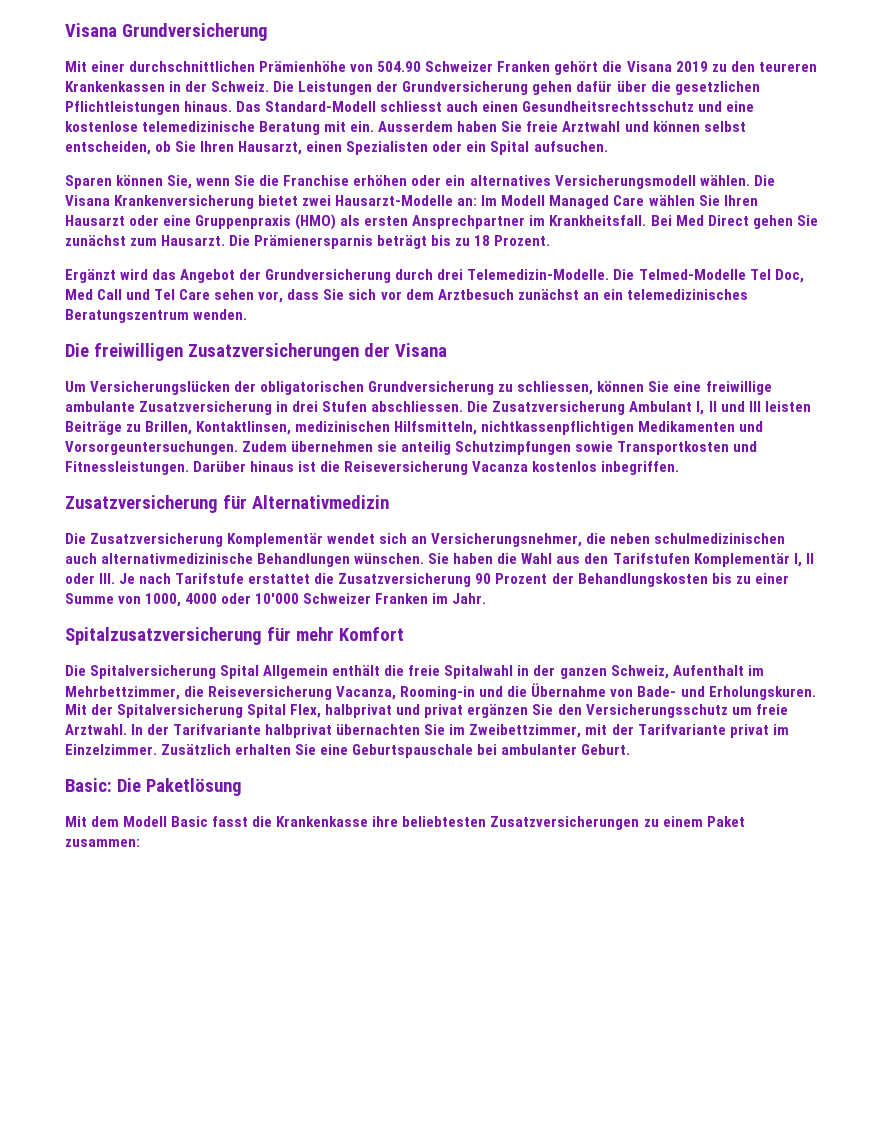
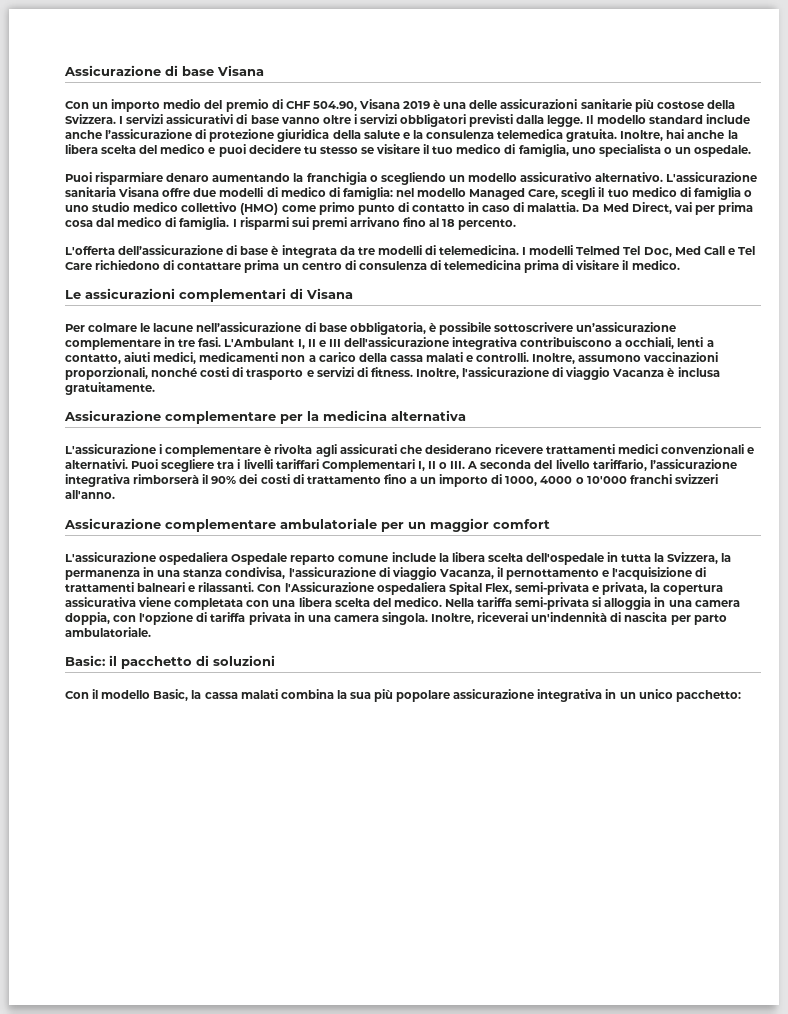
- Visana Grundversicherung
- Mit einer durchschnittlichen Prämienhöhe von 504.90 Schweizer Franken gehört die Visana 2019 zu den teureren Krankenkassen in der Schweiz. Die Leistungen der Grundversicherung gehen dafür über die gesetzlichen Pflichtleistungen hinaus. Das Standard-Modell schliesst auch einen Gesundheitsrechtsschutz und eine kostenlose telemedizinische Beratung mit ein. Ausserdem haben Sie freie Arztwahl und können selbst entscheiden, ob Sie Ihren Hausarzt, einen Spezialisten oder ein Spital aufsuchen.
- Sparen können Sie, wenn Sie die Franchise erhöhen oder ein alternatives Versicherungsmodell wählen. Die Visana Krankenversicherung bietet zwei Hausarzt-Modelle an: Im Modell Managed Care wählen Sie Ihren Hausarzt oder eine Gruppenpraxis (HMO) als ersten Ansprechpartner im Krankheitsfall. Bei Med Direct gehen Sie zunächst zum Hausarzt. Die Prämienersparnis beträgt bis zu 18 Prozent.
- Ergänzt wird das Angebot der Grundversicherung durch drei Telemedizin-Modelle. Die Telmed-Modelle Tel Doc, Med Call und Tel Care sehen vor, dass Sie sich vor dem Arztbesuch zunächst an ein telemedizinisches Beratungszentrum wenden.
- Die freiwilligen Zusatzversicherungen der Visana
- Um Versicherungslücken der obligatorischen Grundversicherung zu schliessen, können Sie eine freiwillige ambulante Zusatzversicherung in drei Stufen abschliessen. Die Zusatzversicherung Ambulant I, II und III leisten Beiträge zu Brillen, Kontaktlinsen, medizinischen Hilfsmitteln, nichtkassenpflichtigen Medikamenten und Vorsorgeuntersuchungen. Zudem übernehmen sie anteilig Schutzimpfungen sowie Transportkosten und Fitnessleistungen. Darüber hinaus ist die Reiseversicherung Vacanza kostenlos inbegriffen.
- Zusatzversicherung für Alternativmedizin
- Die Zusatzversicherung Komplementär wendet sich an Versicherungsnehmer, die neben schulmedizinischen auch alternativmedizinische Behandlungen wünschen. Sie haben die Wahl aus den Tarifstufen Komplementär I, II oder III. Je nach Tarifstufe erstattet die Zusatzversicherung 90 Prozent der Behandlungskosten bis zu einer Summe von 1000, 4000 oder 10'000 Schweizer Franken im Jahr.
- Spitalzusatzversicherung für mehr Komfort
- Die Spitalversicherung Spital Allgemein enthält die freie Spitalwahl in der ganzen Schweiz, Aufenthalt im Mehrbettzimmer, die Reiseversicherung Vacanza, Rooming-in und die Übernahme von Bade- und Erholungskuren. Mit der Spitalversicherung Spital Flex, halbprivat und privat ergänzen Sie den Versicherungsschutz um freie Arztwahl. In der Tarifvariante halbprivat übernachten Sie im Zweibettzimmer, mit der Tarifvariante privat im Einzelzimmer. Zusätzlich erhalten Sie eine Geburtspauschale bei ambulanter Geburt.
- Basic: Die Paketlösung
- Mit dem Modell Basic fasst die Krankenkasse ihre beliebtesten Zusatzversicherungen zu einem Paket zusammen:
+ Assicurazione di base Visana
+ Con un importo medio del premio di CHF 504.90, Visana 2019 è una delle assicurazioni sanitarie più costose della Svizzera. I servizi assicurativi di base vanno oltre i servizi obbligatori previsti dalla legge. Il modello standard include anche l’assicurazione di protezione giuridica della salute e la consulenza telemedica gratuita. Inoltre, hai anche la libera scelta del medico e puoi decidere tu stesso se visitare il tuo medico di famiglia, uno specialista o un ospedale.
+ Puoi risparmiare denaro aumentando la franchigia o scegliendo un modello assicurativo alternativo. L'assicurazione sanitaria Visana offre due modelli di medico di famiglia: nel modello Managed Care, scegli il tuo medico di famiglia o uno studio medico collettivo (HMO) come primo punto di contatto in caso di malattia. Da Med Direct, vai per prima cosa dal medico di famiglia. I risparmi sui premi arrivano fino al 18 percento.
+ L'offerta dell’assicurazione di base è integrata da tre modelli di telemedicina. I modelli Telmed Tel Doc, Med Call e Tel Care richiedono di contattare prima un centro di consulenza di telemedicina prima di visitare il medico.
+ Le assicurazioni complementari di Visana
+ Per colmare le lacune nell’assicurazione di base obbligatoria, è possibile sottoscrivere un’assicurazione complementare in tre fasi. L'Ambulant I, II e III dell'assicurazione integrativa contribuiscono a occhiali, lenti a contatto, aiuti medici, medicamenti non a carico della cassa malati e controlli. Inoltre, assumono vaccinazioni proporzionali, nonché costi di trasporto e servizi di fitness. Inoltre, l'assicurazione di viaggio Vacanza è inclusa gratuitamente.
+ Assicurazione complementare per la medicina alternativa
+ L'assicurazione i complementare è rivolta agli assicurati che desiderano ricevere trattamenti medici convenzionali e alternativi. Puoi scegliere tra i livelli tariffari Complementari I, II o III. A seconda del livello tariffario, l’assicurazione integrativa rimborserà il 90% dei costi di trattamento fino a un importo di 1000, 4000 o 10'000 franchi svizzeri all'anno.
+ Assicurazione complementare ambulatoriale per un maggior comfort
+ L'assicurazione ospedaliera Ospedale reparto comune include la libera scelta dell'ospedale in tutta la Svizzera, la permanenza in una stanza condivisa, l'assicurazione di viaggio Vacanza, il pernottamento e l'acquisizione di trattamenti balneari e rilassanti. Con l'Assicurazione ospedaliera Spital Flex, semi-privata e privata, la copertura assicurativa viene completata con una libera scelta del medico. Nella tariffa semi-privata si alloggia in una camera doppia, con l'opzione di tariffa privata in una camera singola. Inoltre, riceverai un'indennità di nascita per parto ambulatoriale.
+ Basic: il pacchetto di soluzioni
+ Con il modello Basic, la cassa malati combina la sua più popolare assicurazione integrativa in un unico pacchetto:

